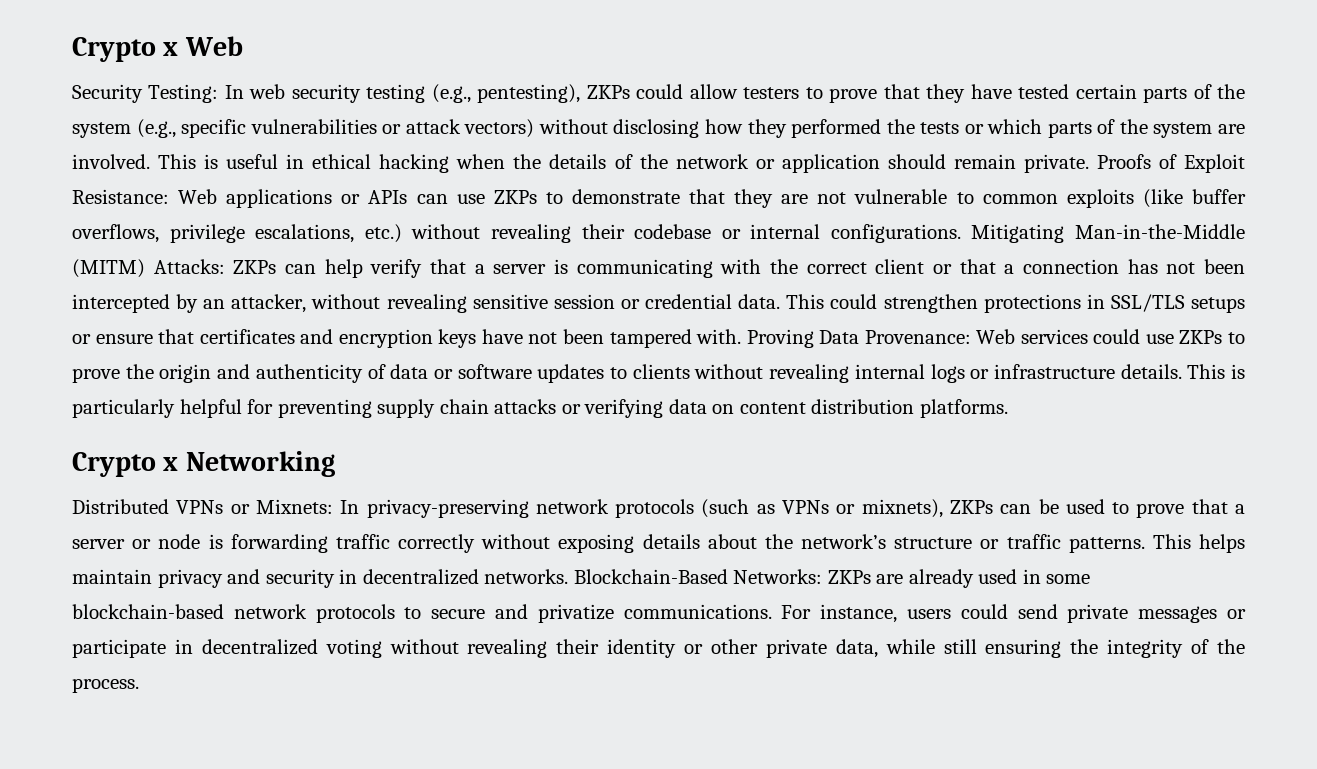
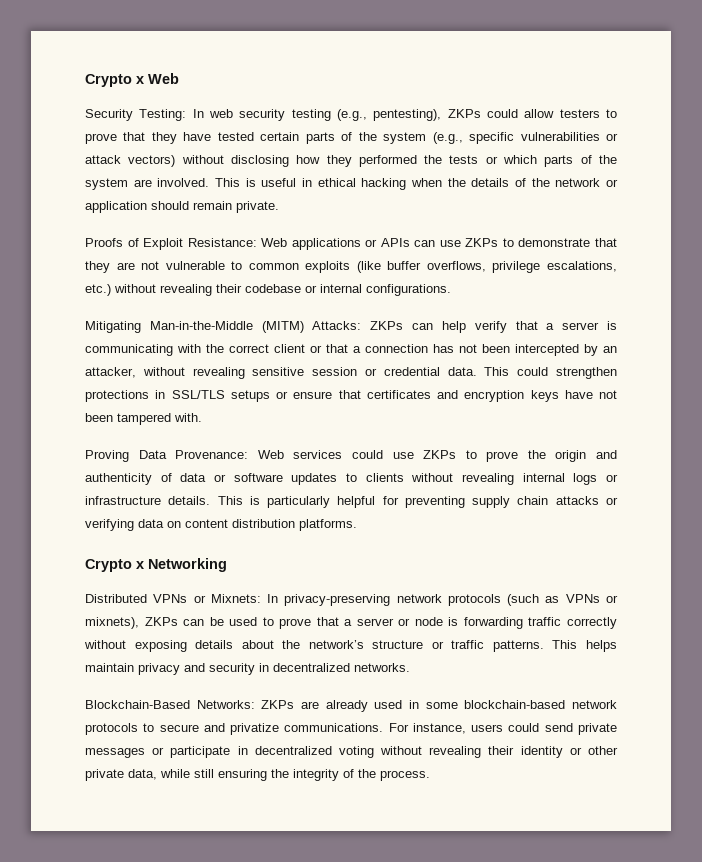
- This is useful in ethical hacking when the details of the network or application should remain private. Proofs of Exploit Resistance:
+ This is useful in ethical hacking when the details of the network or application should remain private.
+ Proofs of Exploit Resistance:
- Web applications or APIs can use ZKPs to demonstrate that they are not vulnerable to common exploits (like buffer overflows, privilege escalations, etc.) without revealing their codebase or internal configurations. Mitigating Man-in-the-Middle (MITM) Attacks:
+ Web applications or APIs can use ZKPs to demonstrate that they are not vulnerable to common exploits (like buffer overflows, privilege escalations, etc.) without revealing their codebase or internal configurations.
+ Mitigating Man-in-the-Middle (MITM) Attacks:
- This could strengthen protections in SSL/TLS setups or ensure that certificates and encryption keys have not been tampered with. Proving Data Provenance: Web services could use ZKPs to prove the origin and authenticity of data or software updates to clients without revealing internal logs or infrastructure details.
+ This could strengthen protections in SSL/TLS setups or ensure that certificates and encryption keys have not been tampered with.
+ Proving Data Provenance: Web services could use ZKPs to prove the origin and authenticity of data or software updates to clients without revealing internal logs or infrastructure details.
- This helps maintain privacy and security in decentralized networks. Blockchain-Based Networks: ZKPs are already used in some blockchain-based network protocols to secure and privatize communications.
+ This helps maintain privacy and security in decentralized networks.
+ Blockchain-Based Networks: ZKPs are already used in some blockchain-based network protocols to secure and privatize communications.

